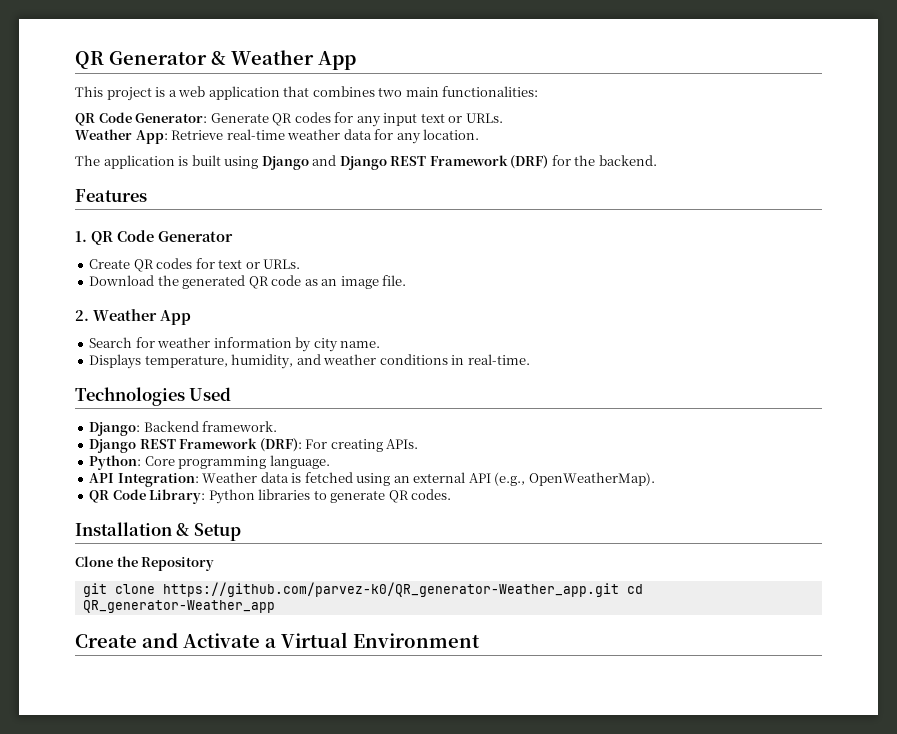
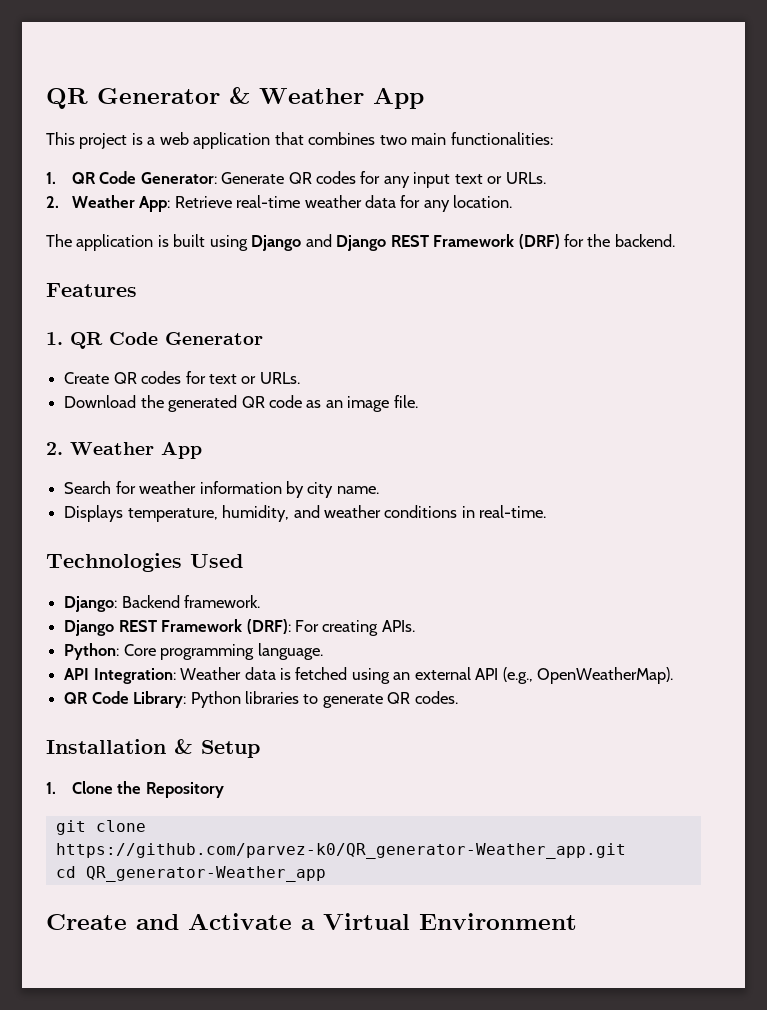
- QR Code Generator: Generate QR codes for any input text or URLs.
+ 1. QR Code Generator: Generate QR codes for any input text or URLs.
- Weather App: Retrieve real-time weather data for any location.
+ 2. Weather App: Retrieve real-time weather data for any location.
- Clone the Repository
+ 1. Clone the Repository
- git clone https://github.com/parvez-k0/QR_generator-Weather_app.git cd QR_generator-Weather_app
+ git clone https://github.com/parvez-k0/QR_generator-Weather_app.git
+ cd QR_generator-Weather_app

